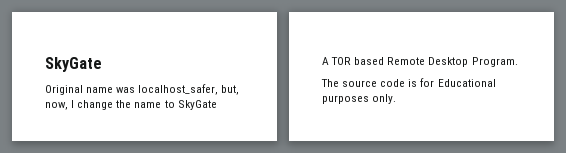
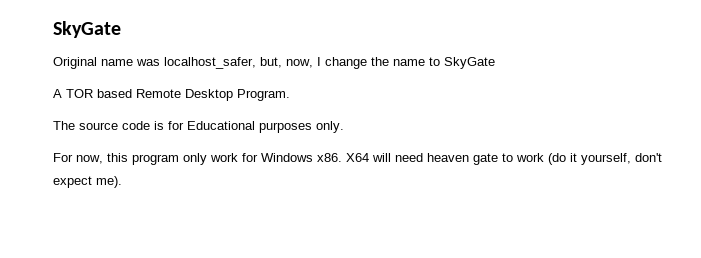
+ For now, this program only work for Windows x86. X64 will need heaven gate to work (do it yourself, don't expect me).

